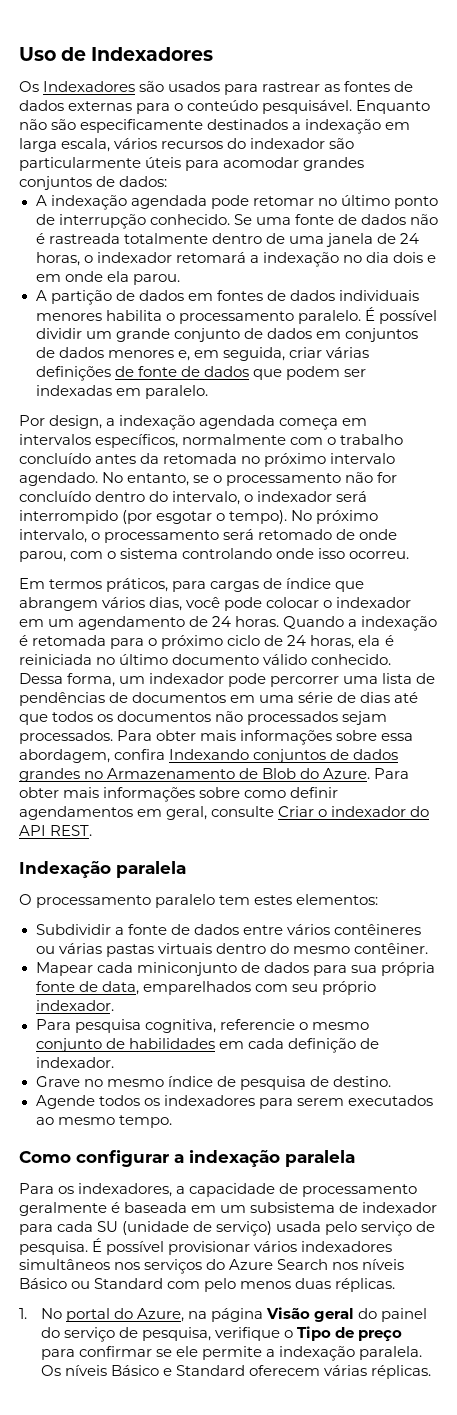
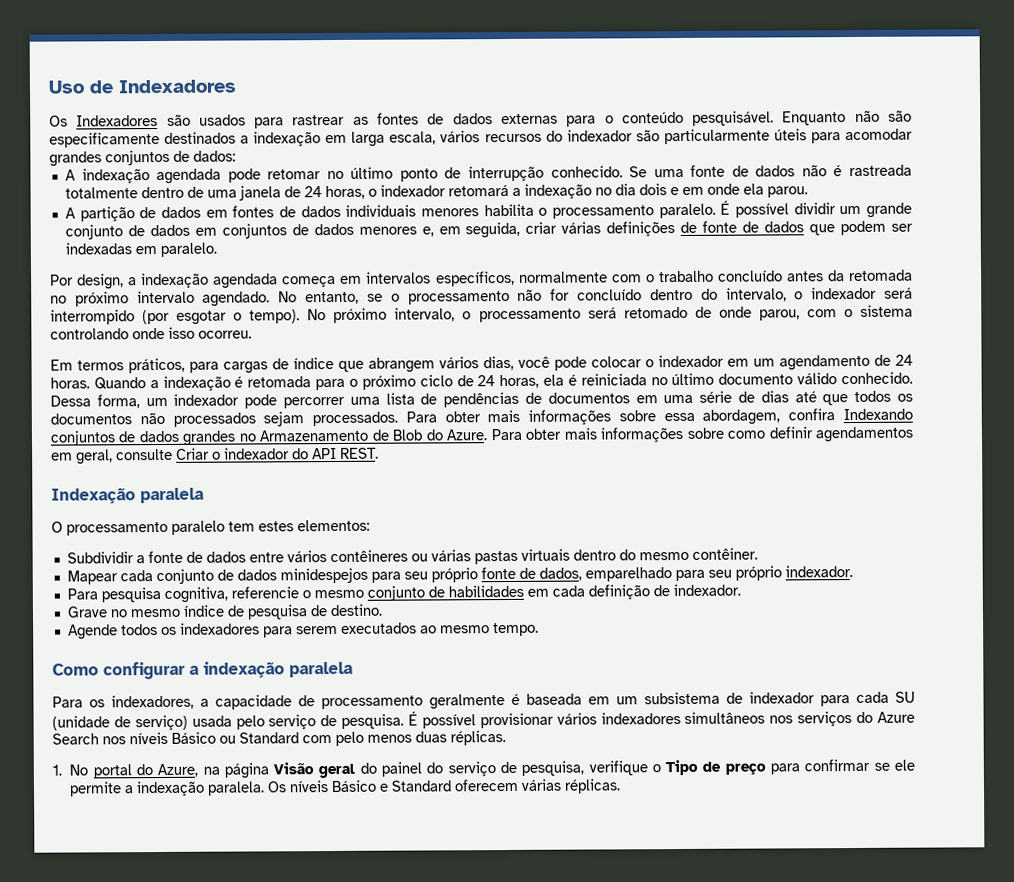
- Mapear cada miniconjunto de dados para sua própria fonte de data, emparelhados com seu próprio indexador.
+ Mapear cada conjunto de dados minidespejos para seu próprio fonte de dados, emparelhado para seu próprio indexador.

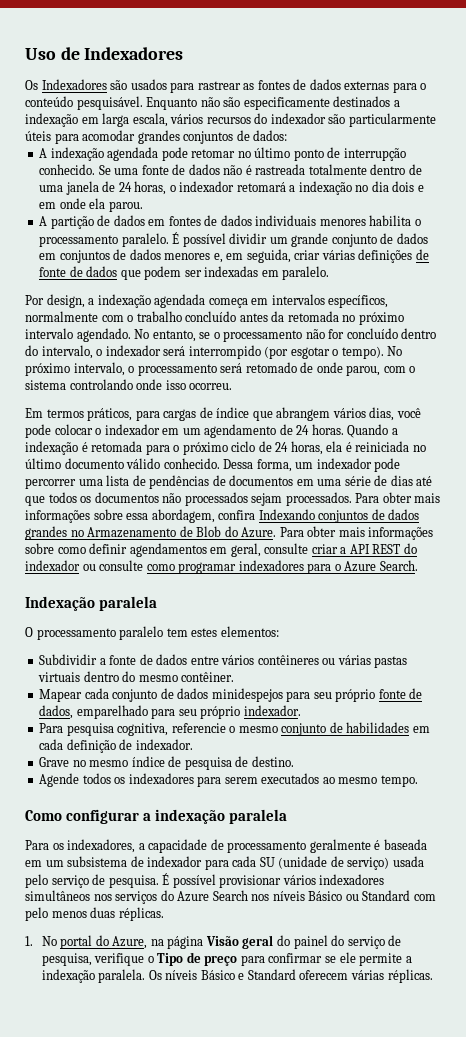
- Para obter mais informações sobre como definir agendamentos em geral, consulte Criar o indexador do API REST.
+ Para obter mais informações sobre como definir agendamentos em geral, consulte criar a API REST do indexador ou consulte como programar indexadores para o Azure Search.

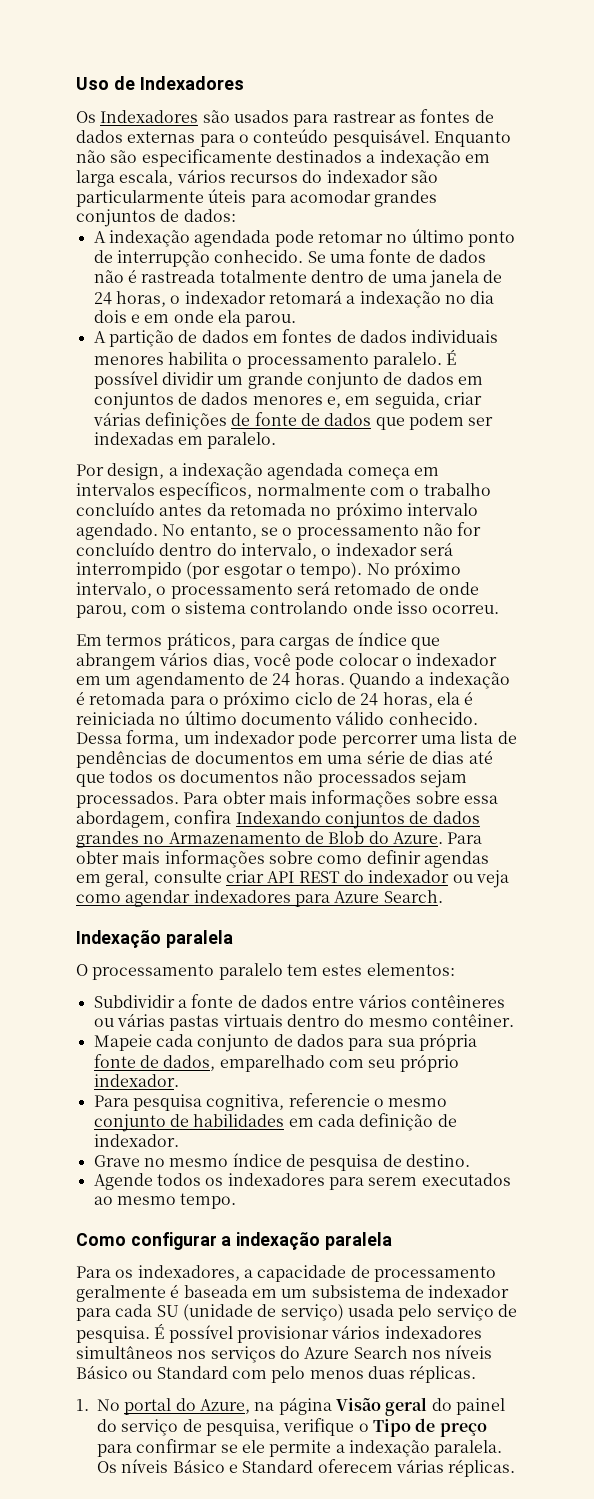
- Para obter mais informações sobre como definir agendamentos em geral, consulte criar a API REST do indexador ou consulte como programar indexadores para o Azure Search.
+ Para obter mais informações sobre como definir agendas em geral, consulte criar API REST do indexador ou veja como agendar indexadores para Azure Search.
- Mapear cada conjunto de dados minidespejos para seu próprio fonte de dados, emparelhado para seu próprio indexador.
+ Mapeie cada conjunto de dados para sua própria fonte de dados, emparelhado com seu próprio indexador.

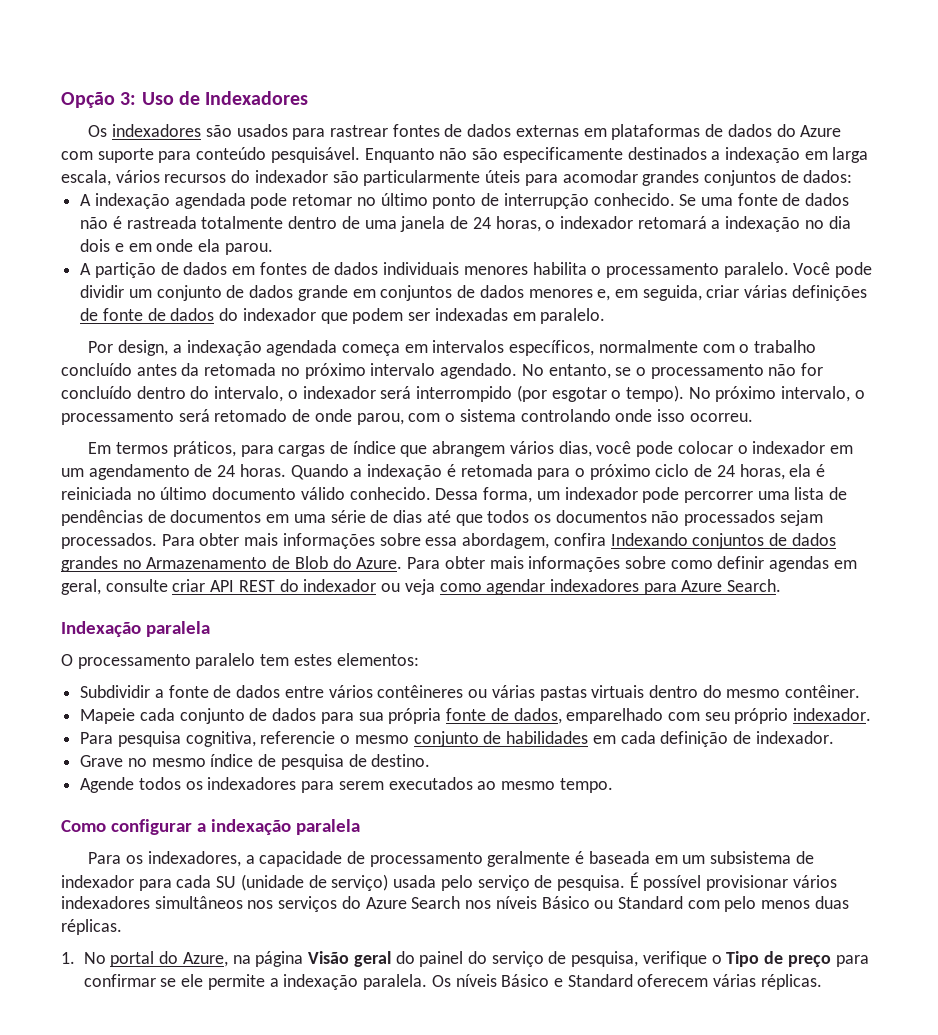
- Uso de Indexadores
+ Opção 3: Uso de Indexadores
- Os Indexadores são usados para rastrear as fontes de dados externas para o conteúdo pesquisável.
+ Os indexadores são usados para rastrear fontes de dados externas em plataformas de dados do Azure com suporte para conteúdo pesquisável.
- É possível dividir um grande conjunto de dados em conjuntos de dados menores e, em seguida, criar várias definições de fonte de dados que podem ser indexadas em paralelo.
+ Você pode dividir um conjunto de dados grande em conjuntos de dados menores e, em seguida, criar várias definições de fonte de dados do indexador que podem ser indexadas em paralelo.

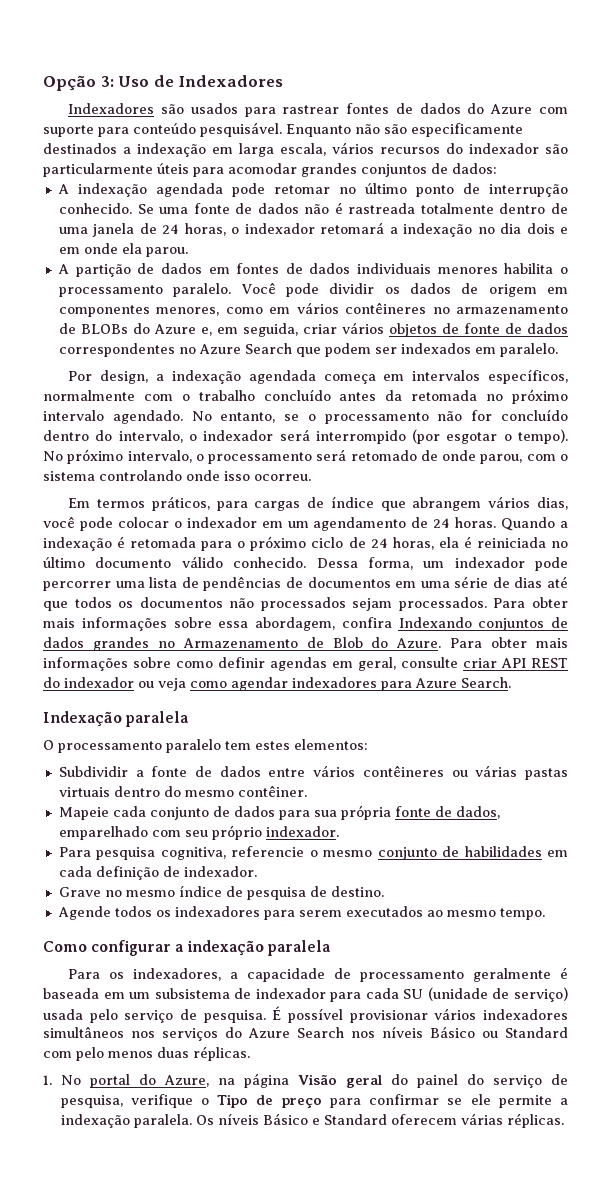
- Os indexadores são usados para rastrear fontes de dados externas em plataformas de dados do Azure com suporte para conteúdo pesquisável.
+ Indexadores são usados para rastrear fontes de dados do Azure com suporte para conteúdo pesquisável.
- Você pode dividir um conjunto de dados grande em conjuntos de dados menores e, em seguida, criar várias definições de fonte de dados do indexador que podem ser indexadas em paralelo.
+ Você pode dividir os dados de origem em componentes menores, como em vários contêineres no armazenamento de BLOBs do Azure e, em seguida, criar vários objetos de fonte de dados correspondentes no Azure Search que podem ser indexados em paralelo.

